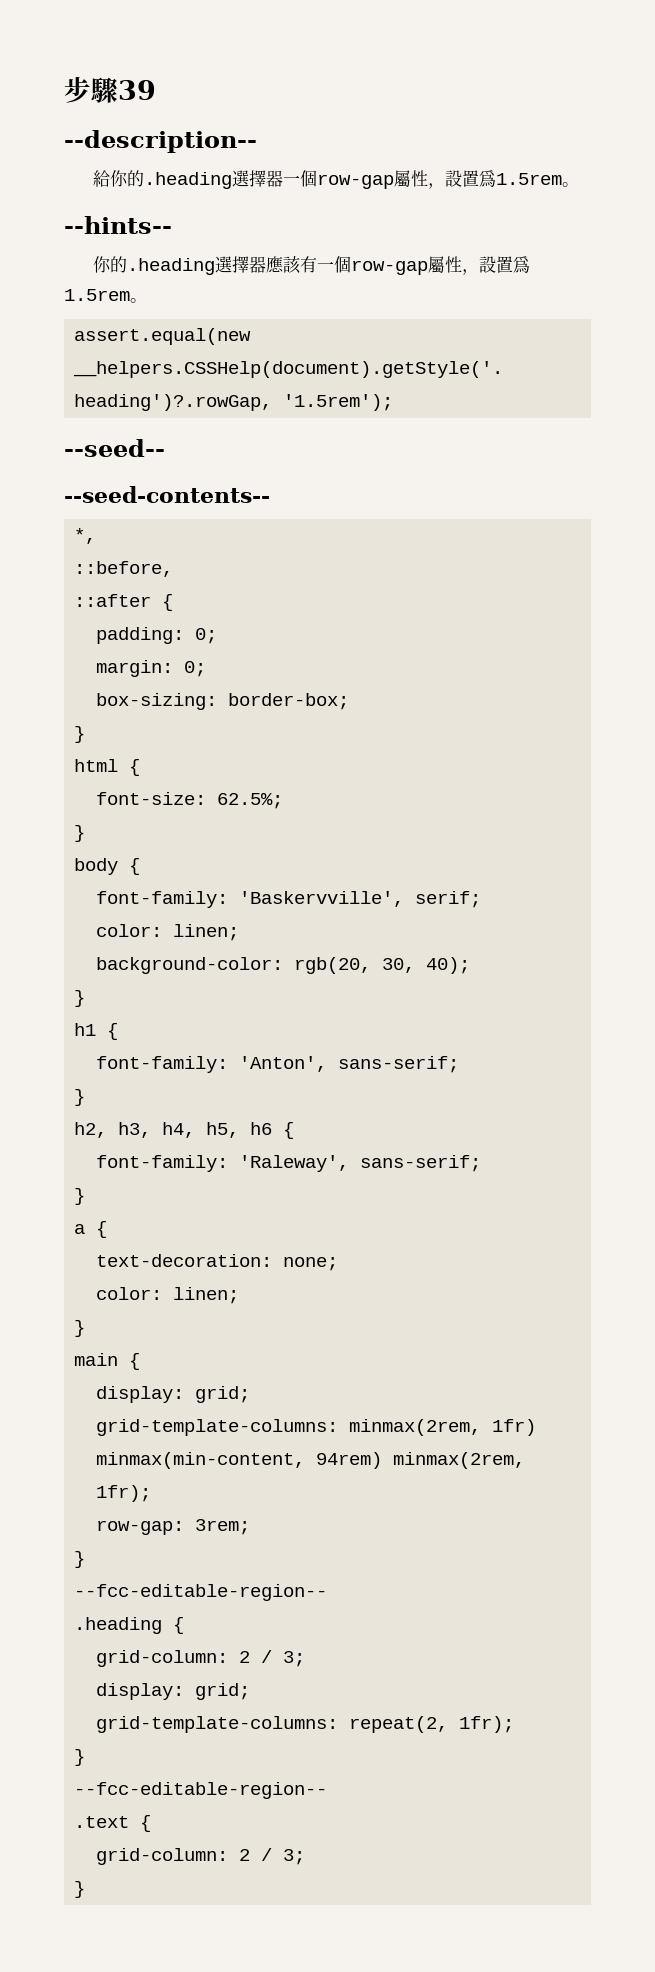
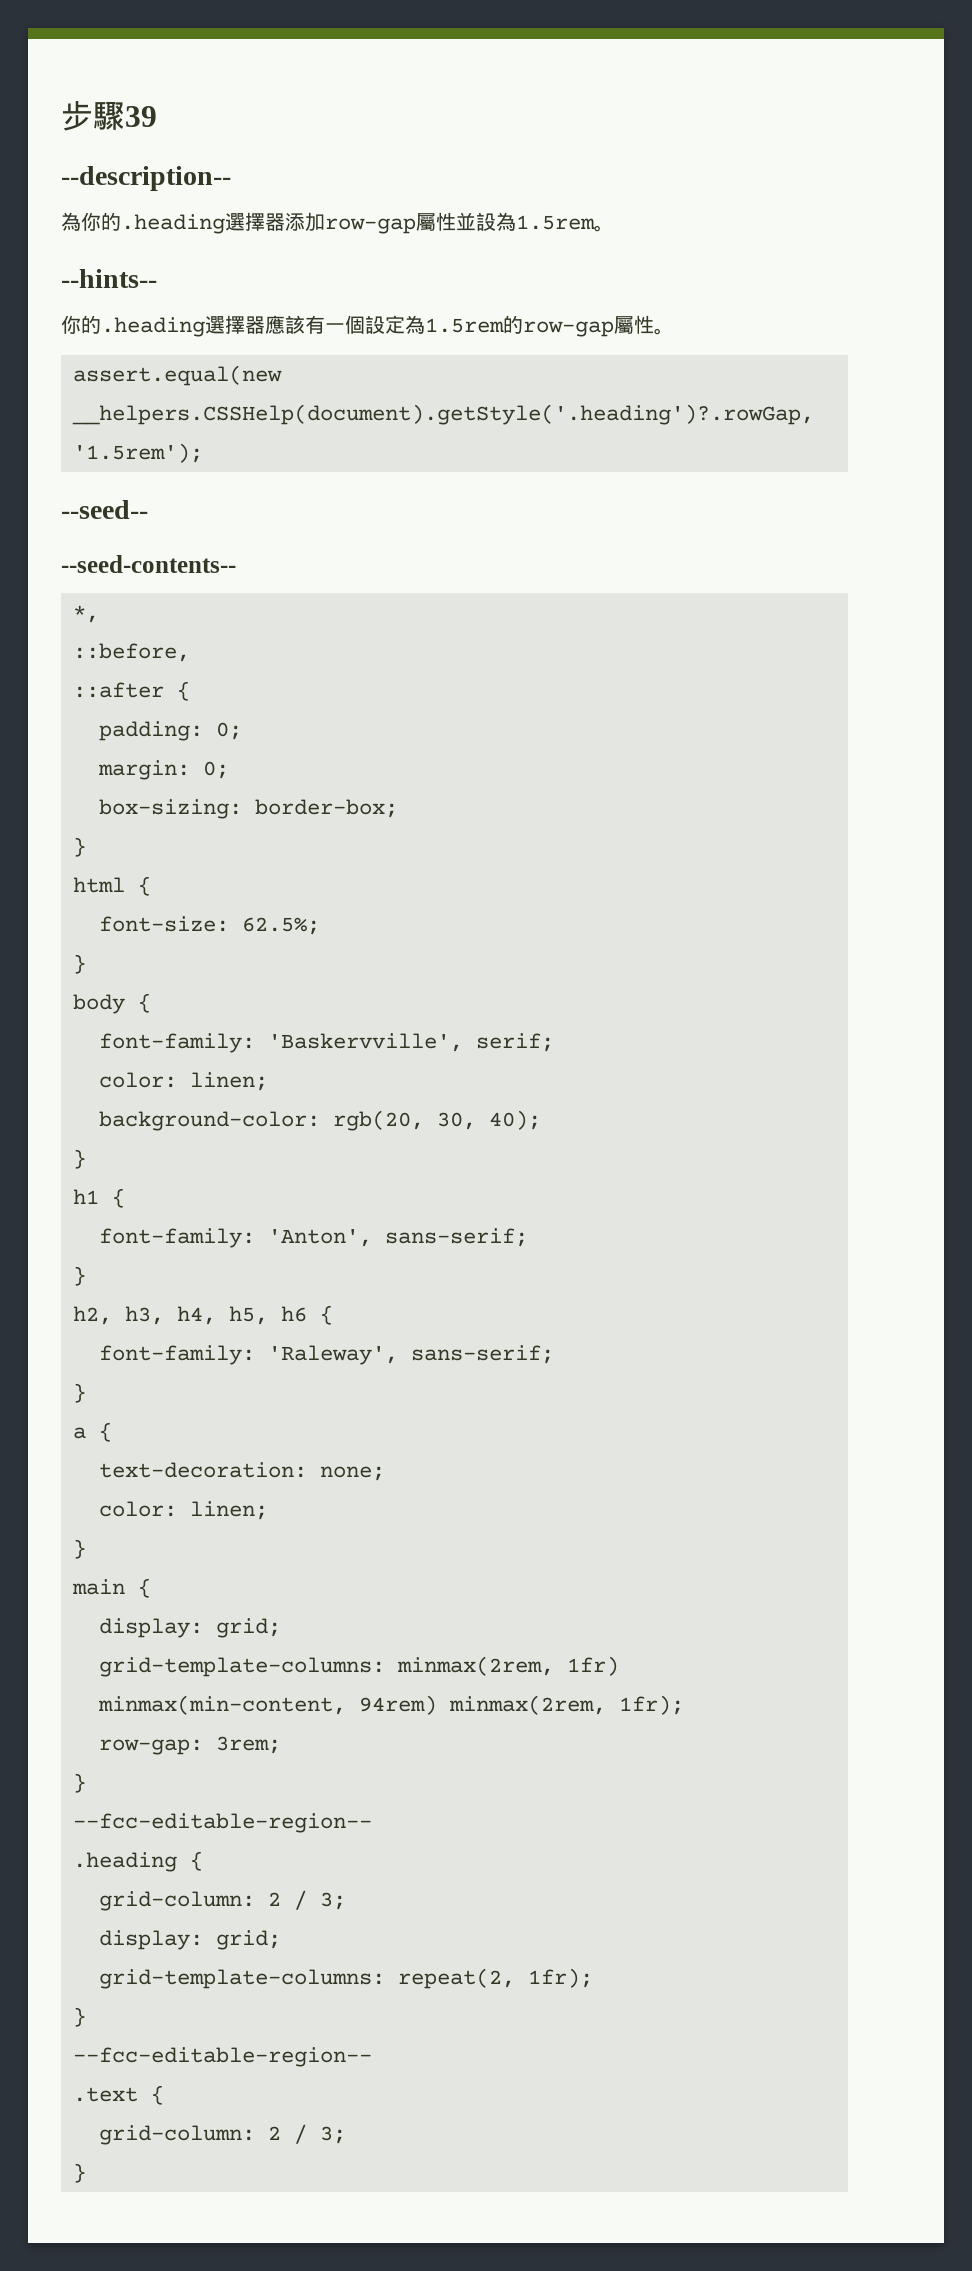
- 給你的.heading選擇器一個row-gap屬性，設置爲1.5rem。
+ 為你的.heading選擇器添加row-gap屬性並設為1.5rem。
- 你的.heading選擇器應該有一個row-gap屬性，設置爲1.5rem。
+ 你的.heading選擇器應該有一個設定為1.5rem的row-gap屬性。

